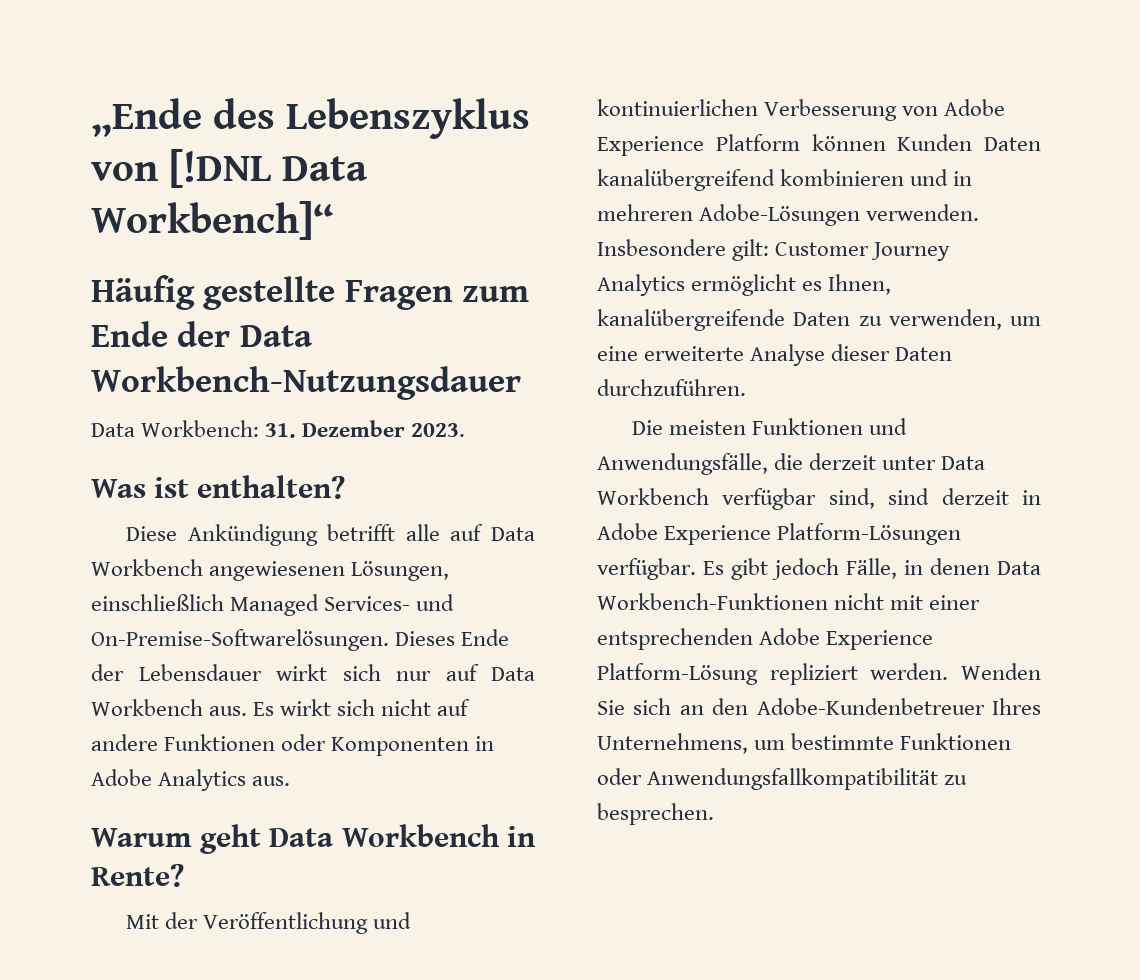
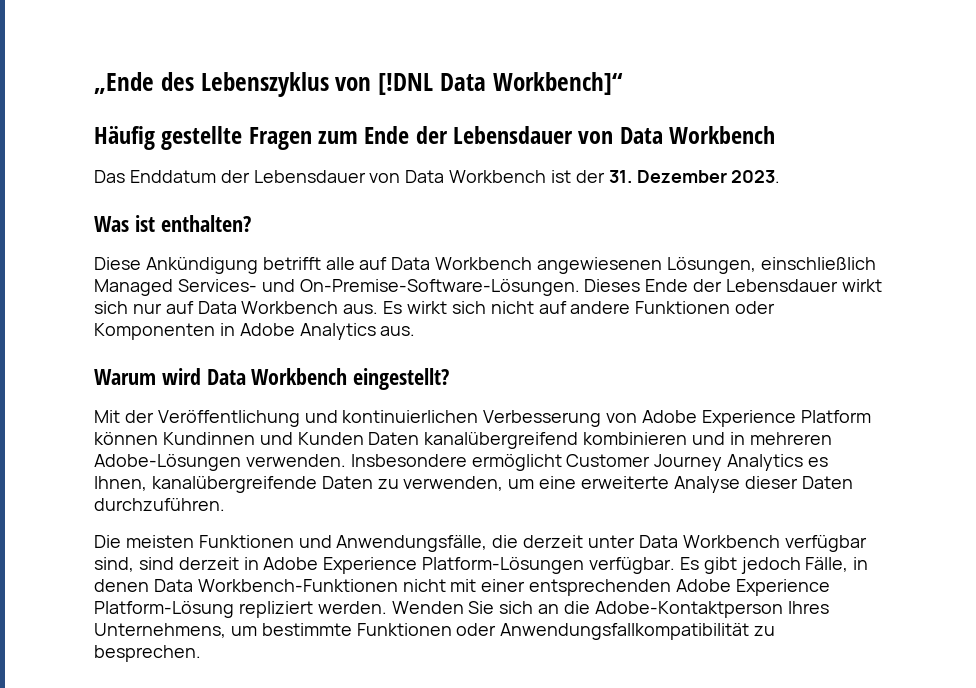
- Häufig gestellte Fragen zum Ende der Data Workbench-Nutzungsdauer
- Data Workbench: 31. Dezember 2023.
+ Häufig gestellte Fragen zum Ende der Lebensdauer von Data Workbench
+ Das Enddatum der Lebensdauer von Data Workbench ist der 31. Dezember 2023.
- Diese Ankündigung betrifft alle auf Data Workbench angewiesenen Lösungen, einschließlich Managed Services- und On-Premise-Softwarelösungen.
+ Diese Ankündigung betrifft alle auf Data Workbench angewiesenen Lösungen, einschließlich Managed Services- und On-Premise-Software-Lösungen.
- Warum geht Data Workbench in Rente?
+ Warum wird Data Workbench eingestellt?
- Mit der Veröffentlichung und kontinuierlichen Verbesserung von Adobe Experience Platform können Kunden Daten kanalübergreifend kombinieren und in mehreren Adobe-Lösungen verwenden.
+ Mit der Veröffentlichung und kontinuierlichen Verbesserung von Adobe Experience Platform können Kundinnen und Kunden Daten kanalübergreifend kombinieren und in mehreren Adobe-Lösungen verwenden.
- Insbesondere gilt: Customer Journey Analytics ermöglicht es Ihnen, kanalübergreifende Daten zu verwenden, um eine erweiterte Analyse dieser Daten durchzuführen.
+ Insbesondere ermöglicht Customer Journey Analytics es Ihnen, kanalübergreifende Daten zu verwenden, um eine erweiterte Analyse dieser Daten durchzuführen.
- Wenden Sie sich an den Adobe-Kundenbetreuer Ihres Unternehmens, um bestimmte Funktionen oder Anwendungsfallkompatibilität zu besprechen.
+ Wenden Sie sich an die Adobe-Kontaktperson Ihres Unternehmens, um bestimmte Funktionen oder Anwendungsfallkompatibilität zu besprechen.

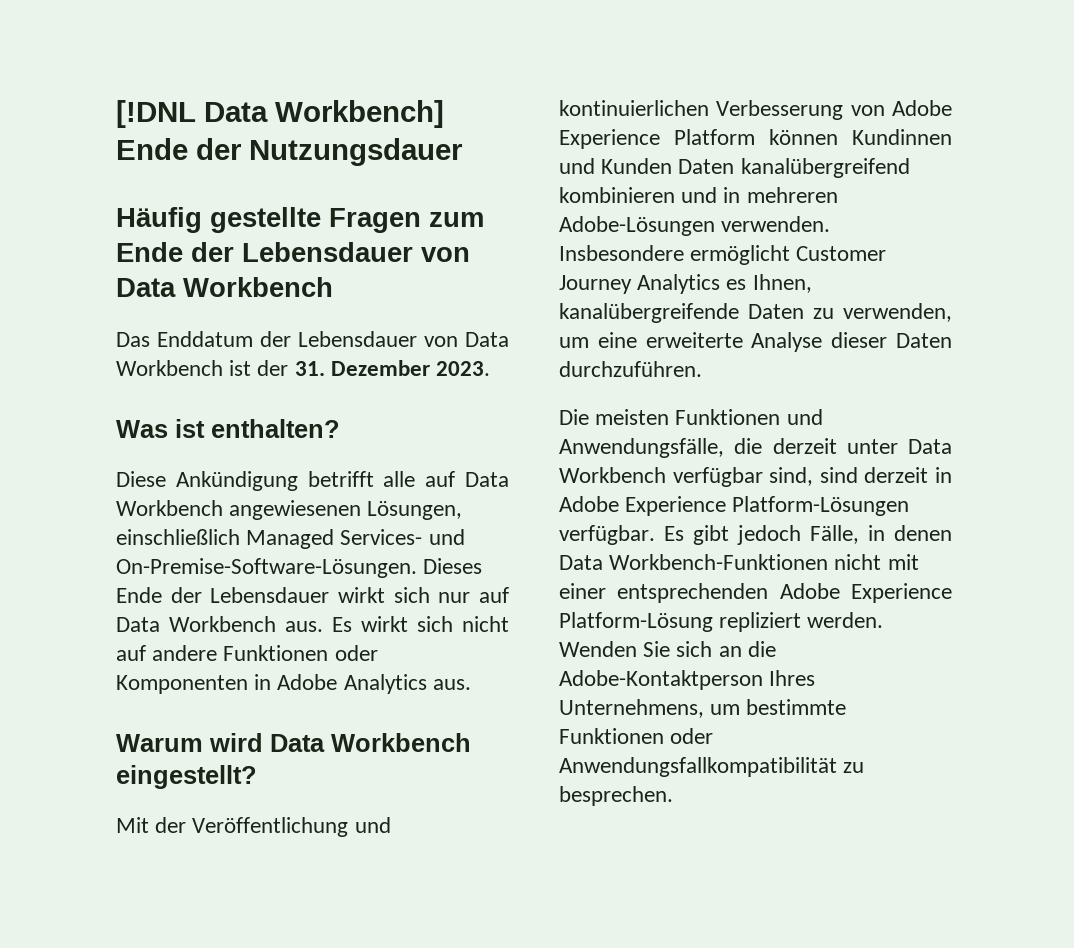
- „Ende des Lebenszyklus von [!DNL Data Workbench]“
+ [!DNL Data Workbench] Ende der Nutzungsdauer

